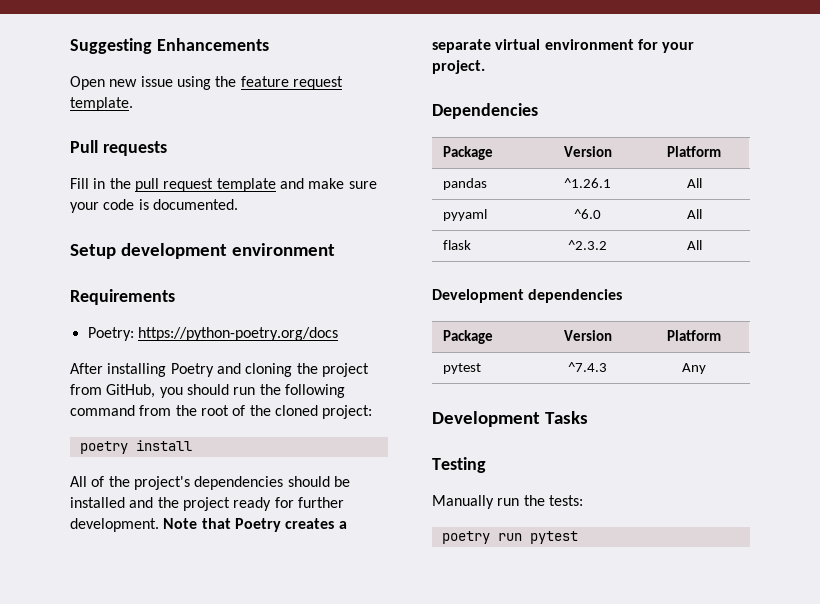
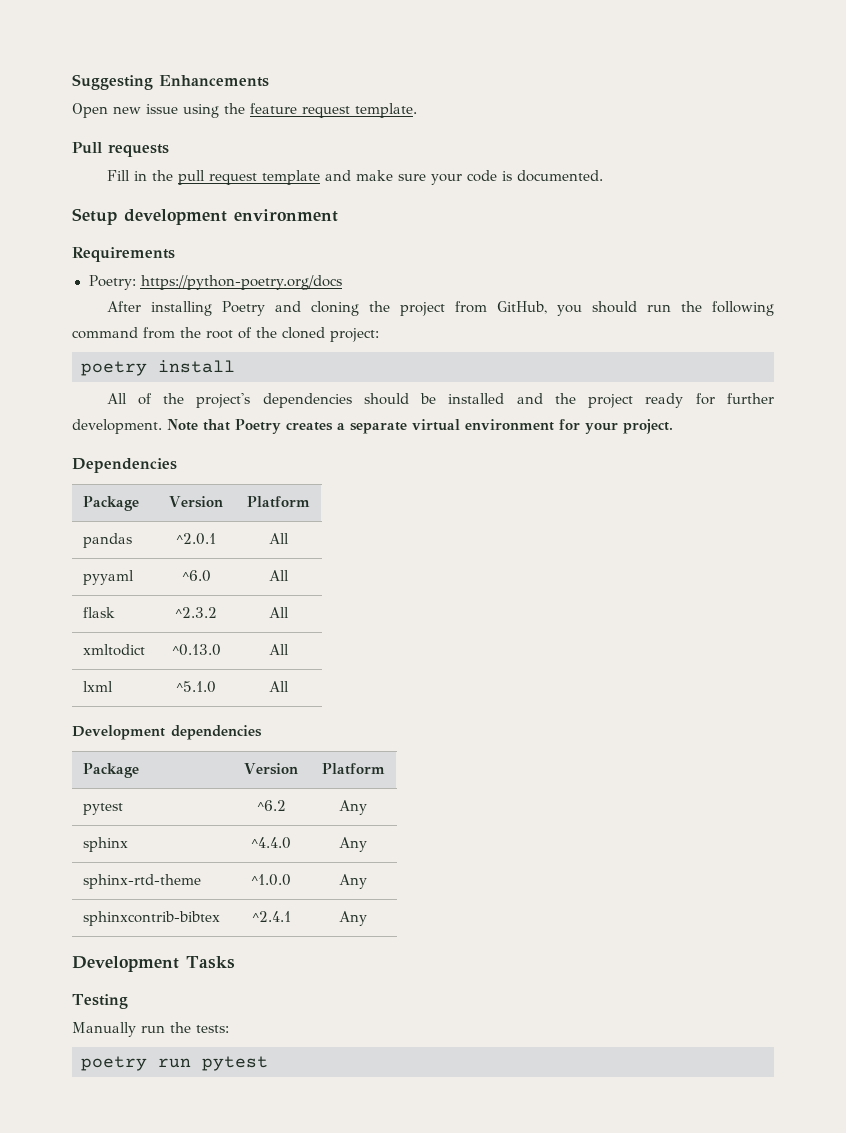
- pandas | ^1.26.1 | All
+ pandas | ^2.0.1 | All
+ xmltodict | ^0.13.0 | All
+ lxml | ^5.1.0 | All
- pytest | ^7.4.3 | Any
+ pytest | ^6.2 | Any
+ sphinx | ^4.4.0 | Any
+ sphinx-rtd-theme | ^1.0.0 | Any
+ sphinxcontrib-bibtex | ^2.4.1 | Any

